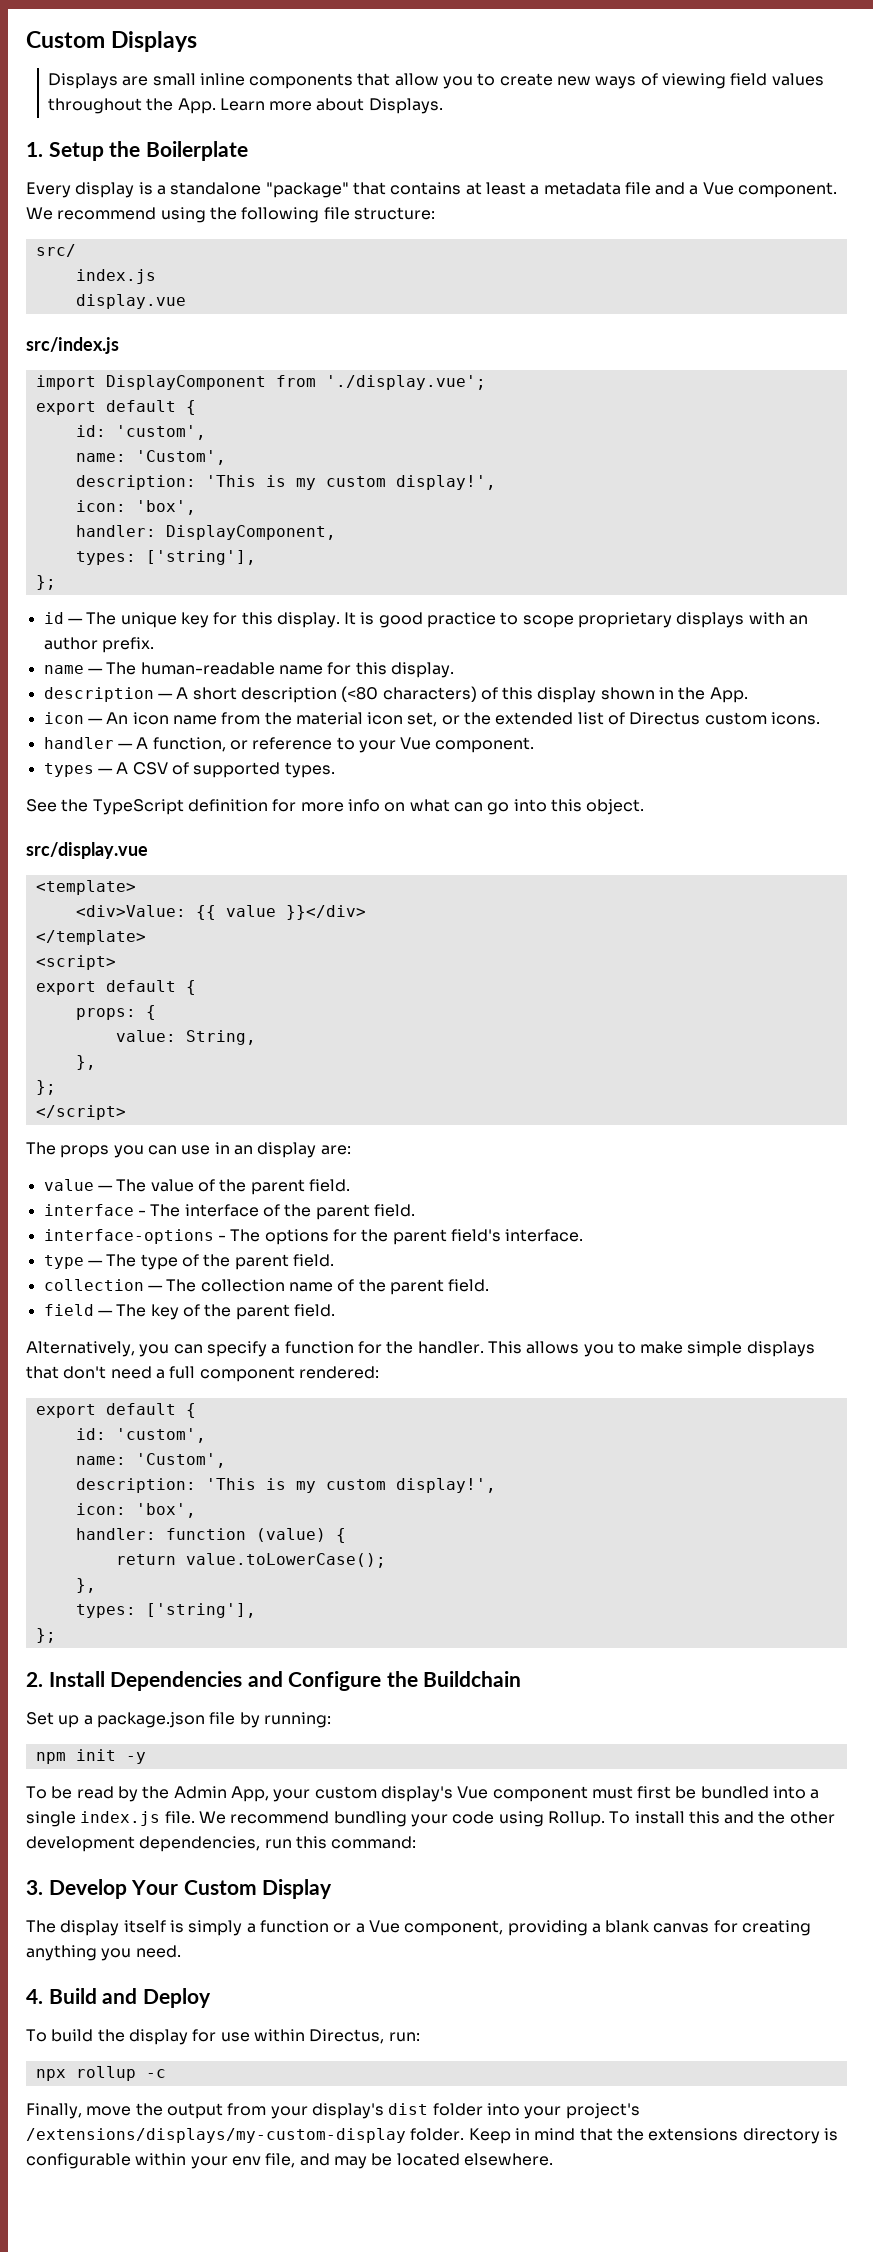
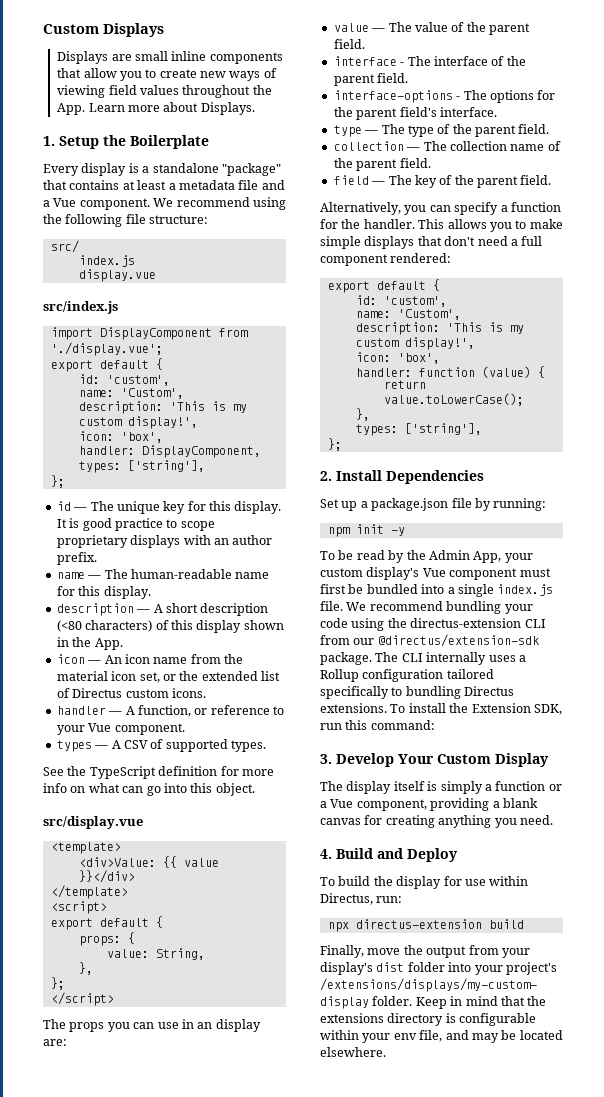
- 2. Install Dependencies and Configure the Buildchain
+ 2. Install Dependencies
- We recommend bundling your code using Rollup. To install this and the other development dependencies, run this command:
+ We recommend bundling your code using the directus-extension CLI from our @directus/extension-sdk package. The CLI internally uses a Rollup configuration tailored specifically to bundling Directus extensions. To install the Extension SDK, run this command:
- npx rollup -c
+ npx directus-extension build

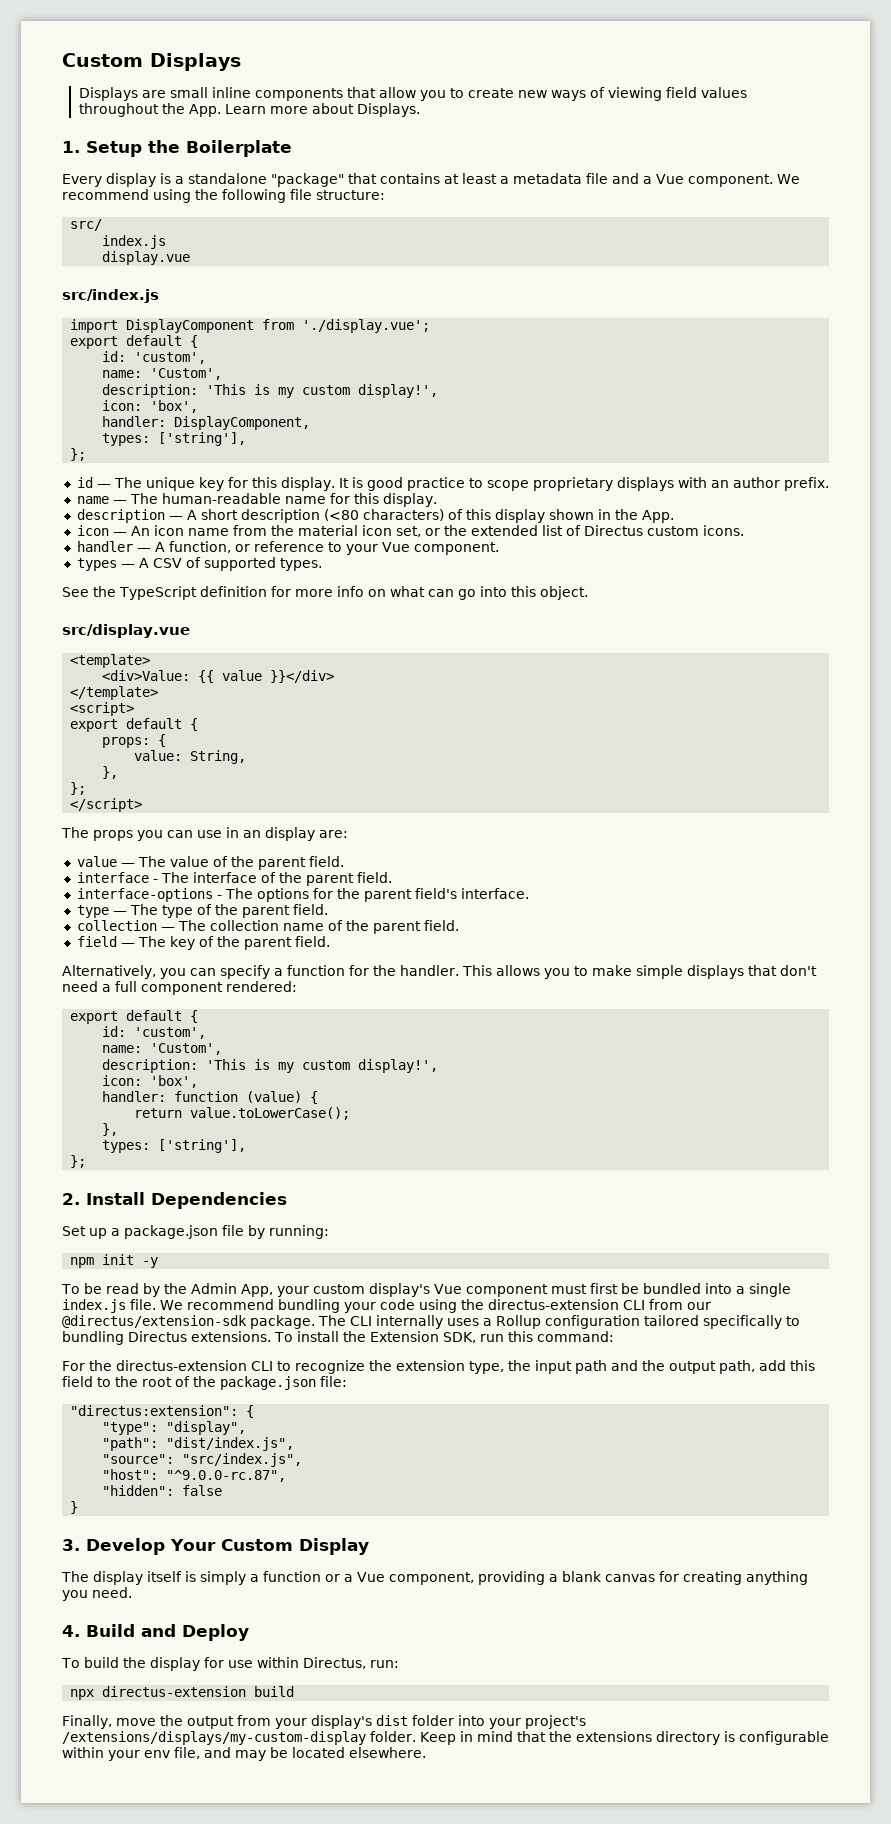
+ For the directus-extension CLI to recognize the extension type, the input path and the output path, add this field to the root of the package.json file:
+ "directus:extension": {
+ "type": "display",
+ "path": "dist/index.js",
+ "source": "src/index.js",
+ "host": "^9.0.0-rc.87",
+ "hidden": false
+ }

